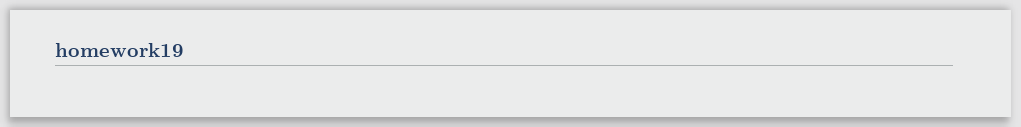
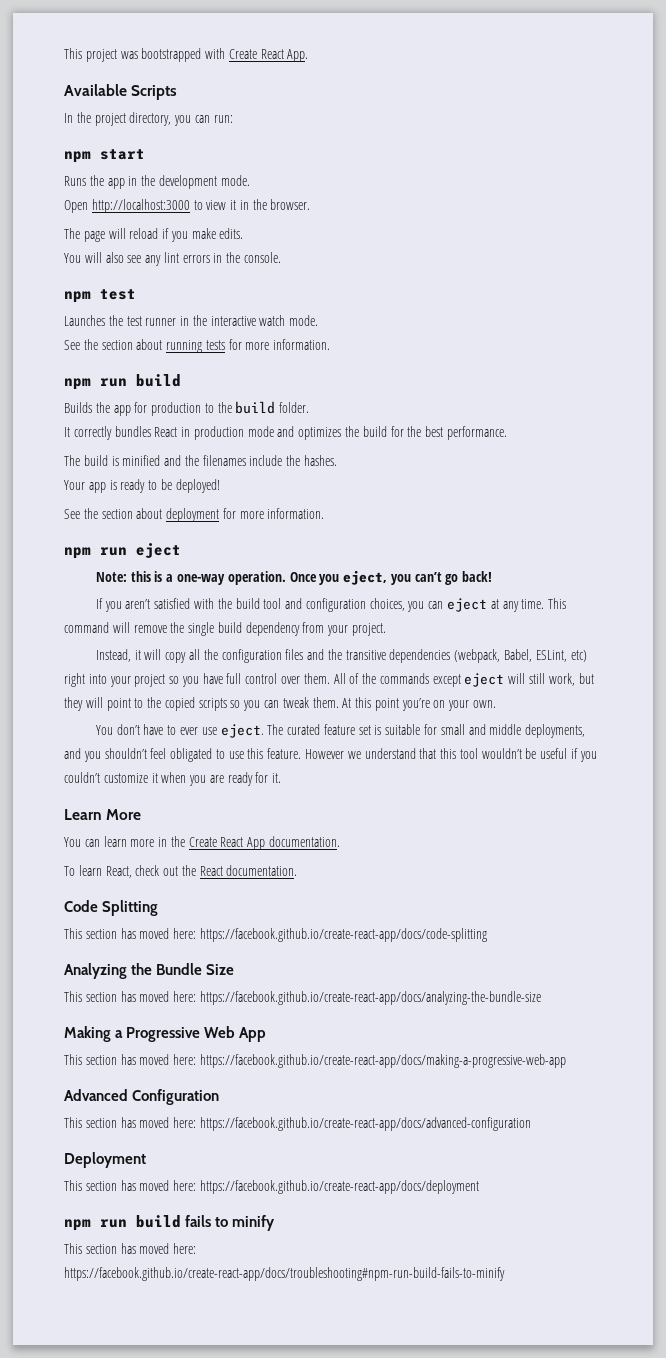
- homework19
+ This project was bootstrapped with Create React App.
+ Available Scripts
+ In the project directory, you can run:
+ npm start
+ Runs the app in the development mode.
+ Open http://localhost:3000 to view it in the browser.
+ The page will reload if you make edits.
+ You will also see any lint errors in the console.
+ npm test
+ Launches the test runner in the interactive watch mode.
+ See the section about running tests for more information.
+ npm run build
+ Builds the app for production to the build folder.
+ It correctly bundles React in production mode and optimizes the build for the best performance.
+ The build is minified and the filenames include the hashes.
+ Your app is ready to be deployed!
+ See the section about deployment for more information.
+ npm run eject
+ Note: this is a one-way operation. Once you eject, you can’t go back!
+ If you aren’t satisfied with the build tool and configuration choices, you can eject at any time. This command will remove the single build dependency from your project.
+ Instead, it will copy all the configuration files and the transitive dependencies (webpack, Babel, ESLint, etc) right into your project so you have full control over them. All of the commands except eject will still work, but they will point to the copied scripts so you can tweak them. At this point you’re on your own.
+ You don’t have to ever use eject. The curated feature set is suitable for small and middle deployments, and you shouldn’t feel obligated to use this feature. However we understand that this tool wouldn’t be useful if you couldn’t customize it when you are ready for it.
+ Learn More
+ You can learn more in the Create React App documentation.
+ To learn React, check out the React documentation.
+ Code Splitting
+ This section has moved here: https://facebook.github.io/create-react-app/docs/code-splitting
+ Analyzing the Bundle Size
+ This section has moved here: https://facebook.github.io/create-react-app/docs/analyzing-the-bundle-size
+ Making a Progressive Web App
+ This section has moved here: https://facebook.github.io/create-react-app/docs/making-a-progressive-web-app
+ Advanced Configuration
+ This section has moved here: https://facebook.github.io/create-react-app/docs/advanced-configuration
+ Deployment
+ This section has moved here: https://facebook.github.io/create-react-app/docs/deployment
+ npm run build fails to minify
+ This section has moved here: https://facebook.github.io/create-react-app/docs/troubleshooting#npm-run-build-fails-to-minify

